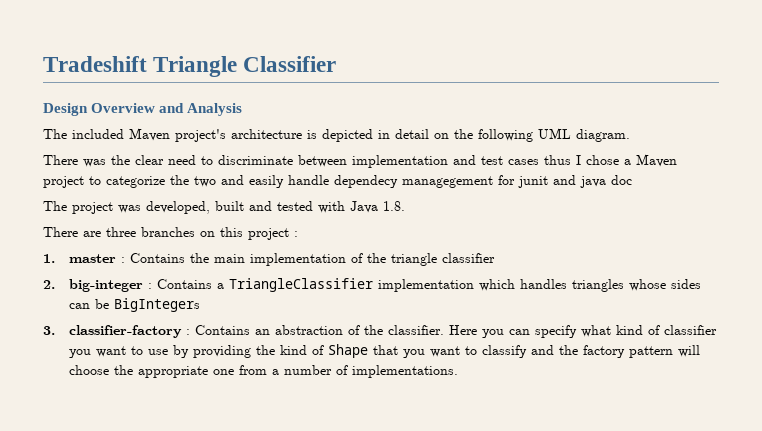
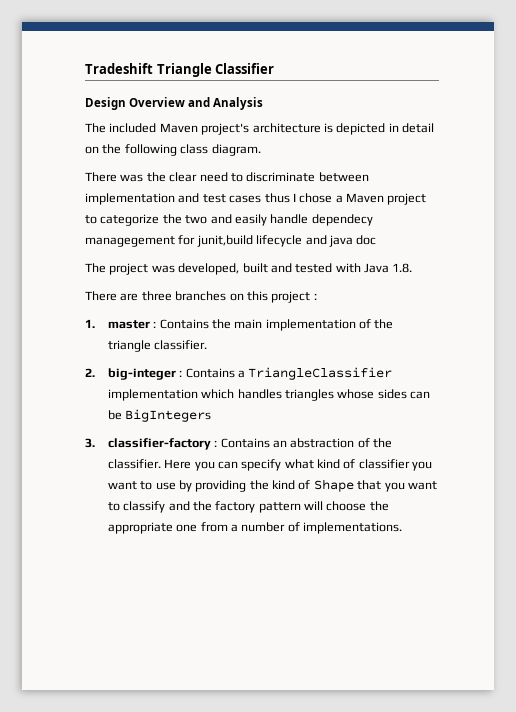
- The included Maven project's architecture is depicted in detail on the following UML diagram.
+ The included Maven project's architecture is depicted in detail on the following class diagram.
- There was the clear need to discriminate between implementation and test cases thus I chose a Maven project to categorize the two and easily handle dependecy managegement for junit and java doc
+ There was the clear need to discriminate between implementation and test cases thus I chose a Maven project to categorize the two and easily handle dependecy managegement for junit,build lifecycle and java doc
- 1. master : Contains the main implementation of the triangle classifier
+ 1. master : Contains the main implementation of the triangle classifier.

